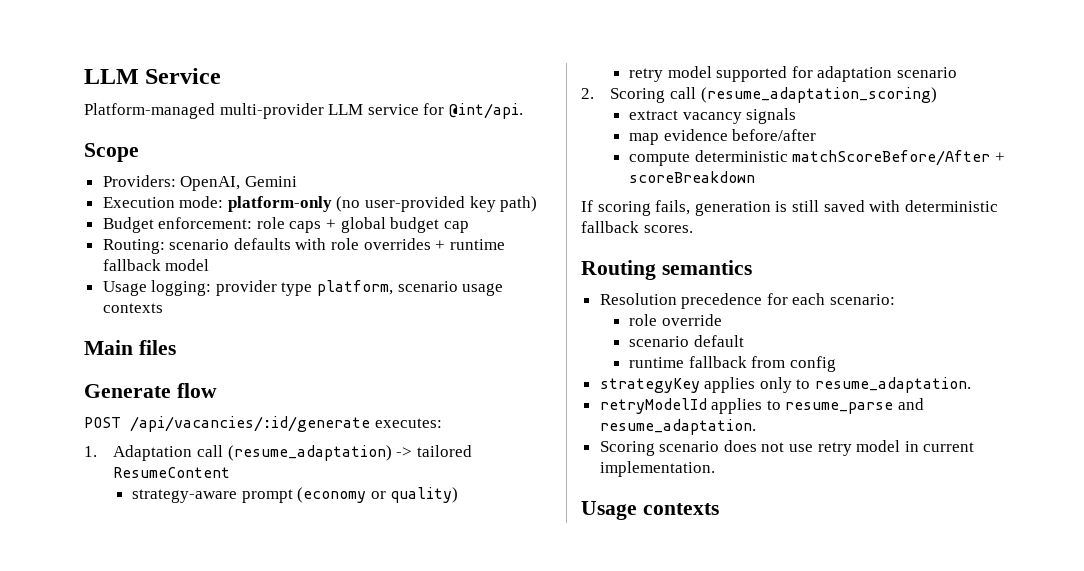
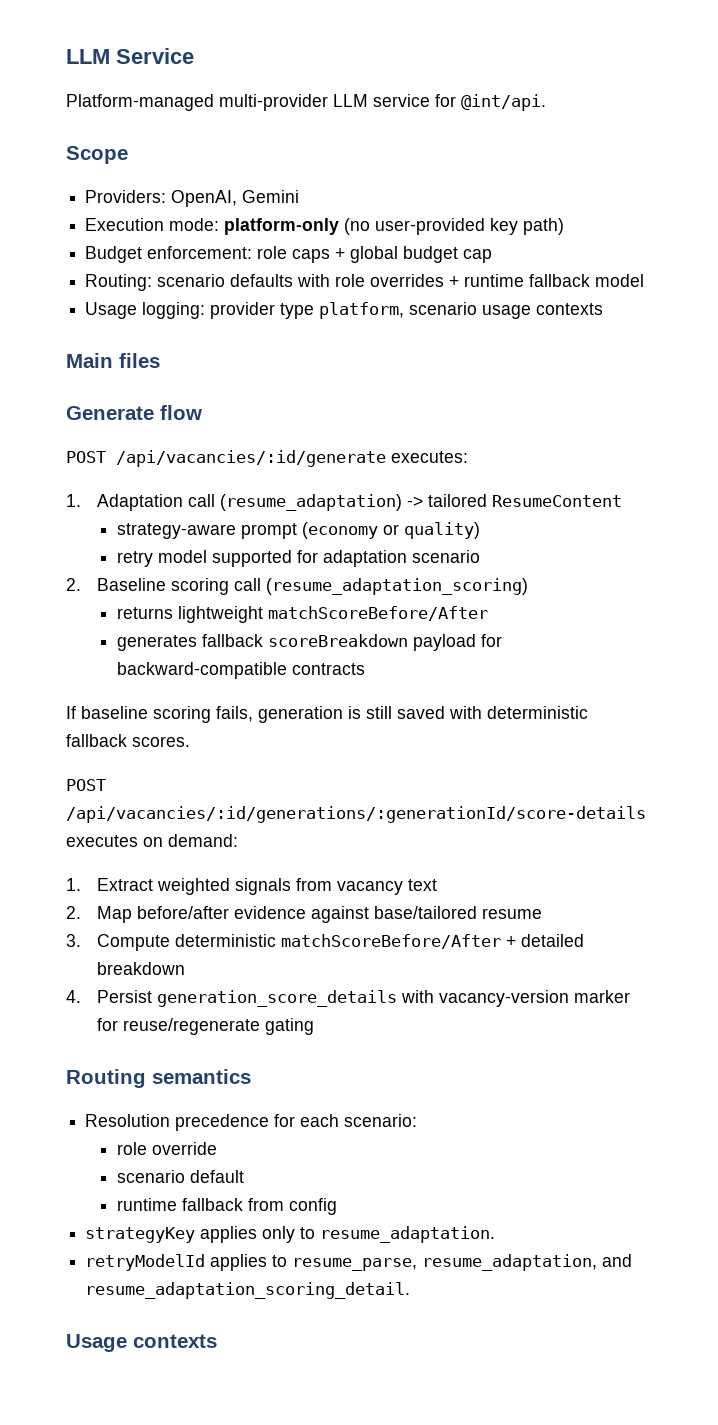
- 2. Scoring call (resume_adaptation_scoring)
+ 2. Baseline scoring call (resume_adaptation_scoring)
- extract vacancy signals
- map evidence before/after
- compute deterministic matchScoreBefore/After + scoreBreakdown
+ returns lightweight matchScoreBefore/After
+ generates fallback scoreBreakdown payload for backward-compatible contracts
- If scoring fails, generation is still saved with deterministic fallback scores.
+ If baseline scoring fails, generation is still saved with deterministic fallback scores.
+ POST /api/vacancies/:id/generations/:generationId/score-details executes on demand:
+ 1. Extract weighted signals from vacancy text
+ 2. Map before/after evidence against base/tailored resume
+ 3. Compute deterministic matchScoreBefore/After + detailed breakdown
+ 4. Persist generation_score_details with vacancy-version marker for reuse/regenerate gating
- retryModelId applies to resume_parse and resume_adaptation.
- Scoring scenario does not use retry model in current implementation.
+ retryModelId applies to resume_parse, resume_adaptation, and resume_adaptation_scoring_detail.

